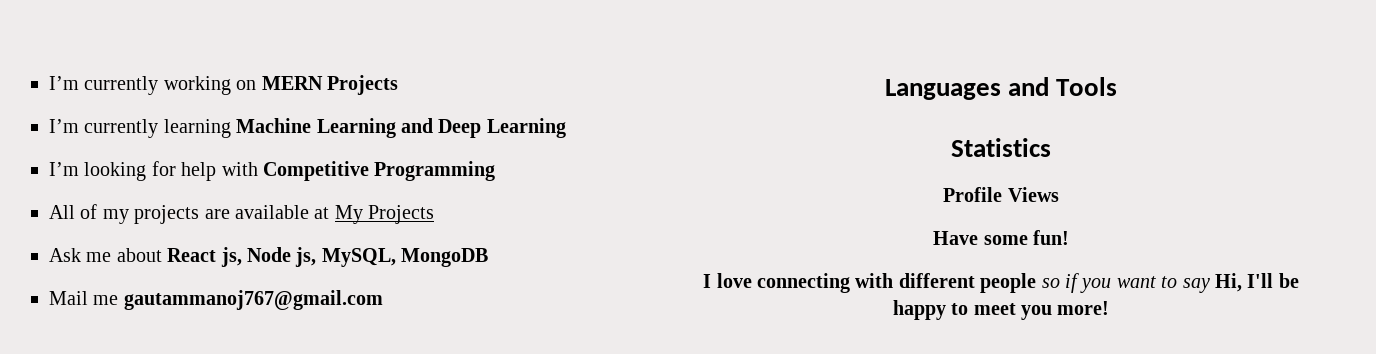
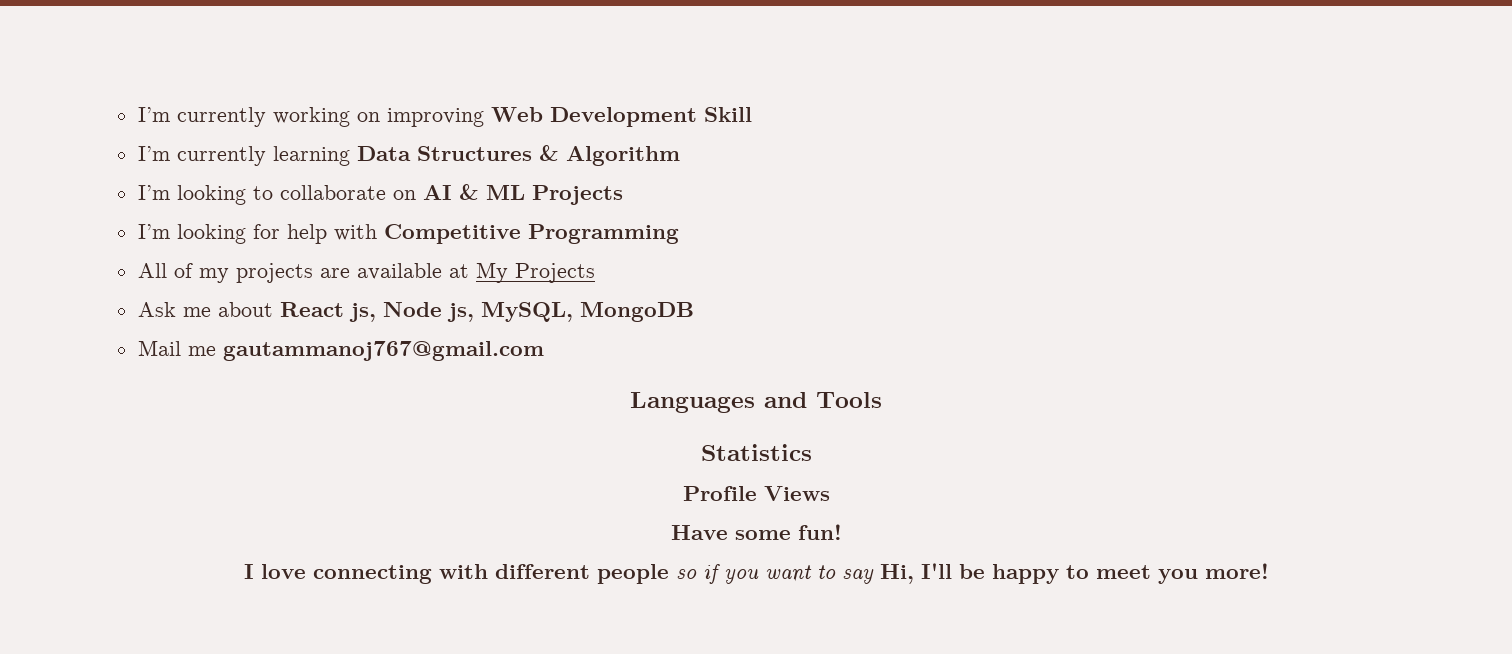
- I’m currently working on MERN Projects
+ I’m currently working on improving Web Development Skill
- I’m currently learning Machine Learning and Deep Learning
+ I’m currently learning Data Structures & Algorithm
+ I’m looking to collaborate on AI & ML Projects

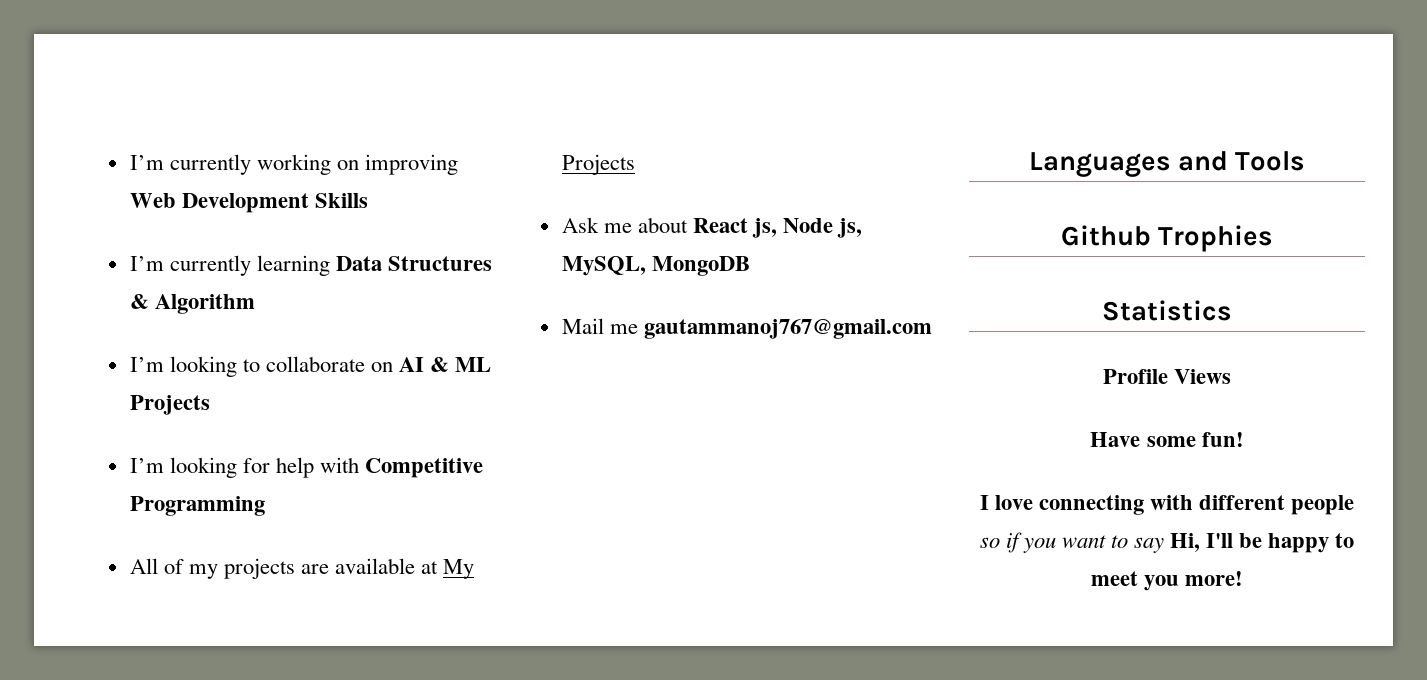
- I’m currently working on improving Web Development Skill
+ I’m currently working on improving Web Development Skills
+ Github Trophies

